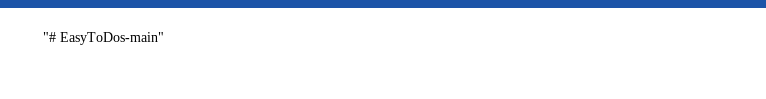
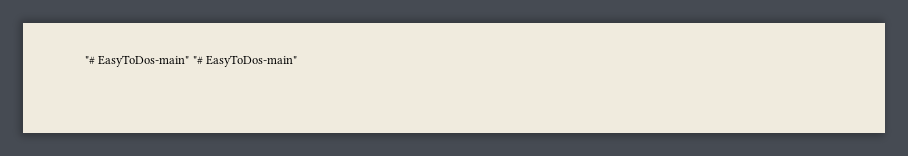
- "# EasyToDos-main"
+ "# EasyToDos-main" "# EasyToDos-main"

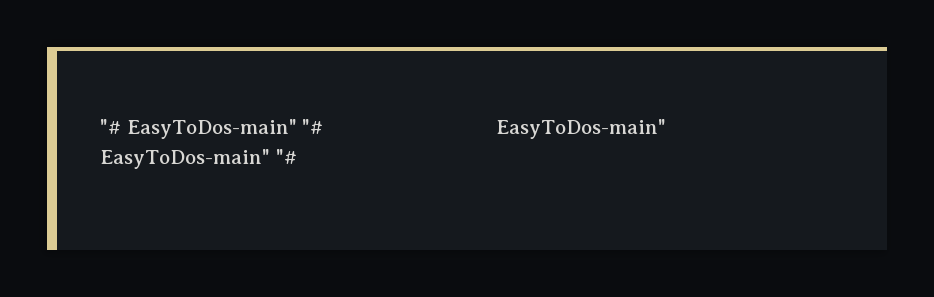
- "# EasyToDos-main" "# EasyToDos-main"
+ "# EasyToDos-main" "# EasyToDos-main" "# EasyToDos-main"

